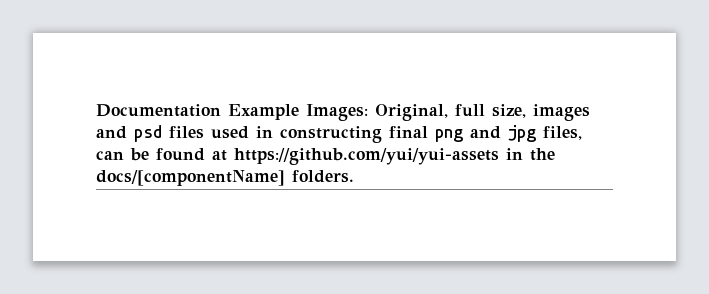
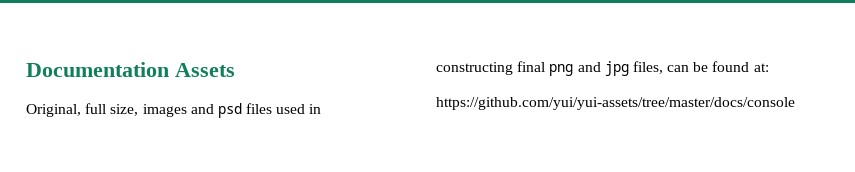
- Documentation Example Images: Original, full size, images and psd files used in constructing final png and jpg files, can be found at https://github.com/yui/yui-assets in the docs/[componentName] folders.
+ Documentation Assets
+ Original, full size, images and psd files used in constructing final png and jpg files, can be found at:
+ https://github.com/yui/yui-assets/tree/master/docs/console

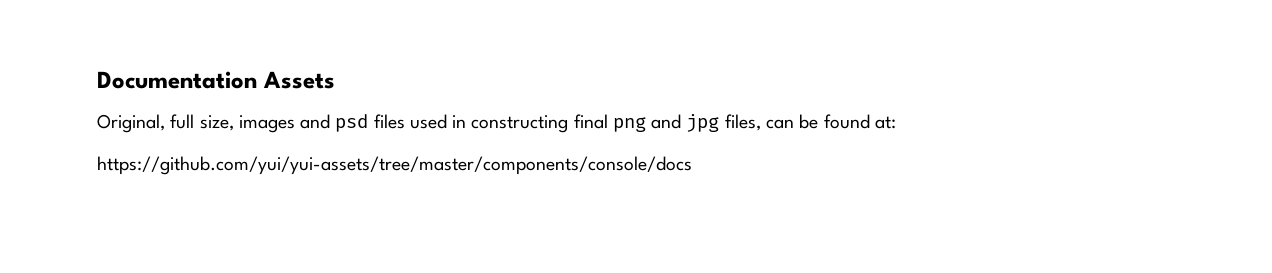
- https://github.com/yui/yui-assets/tree/master/docs/console
+ https://github.com/yui/yui-assets/tree/master/components/console/docs

